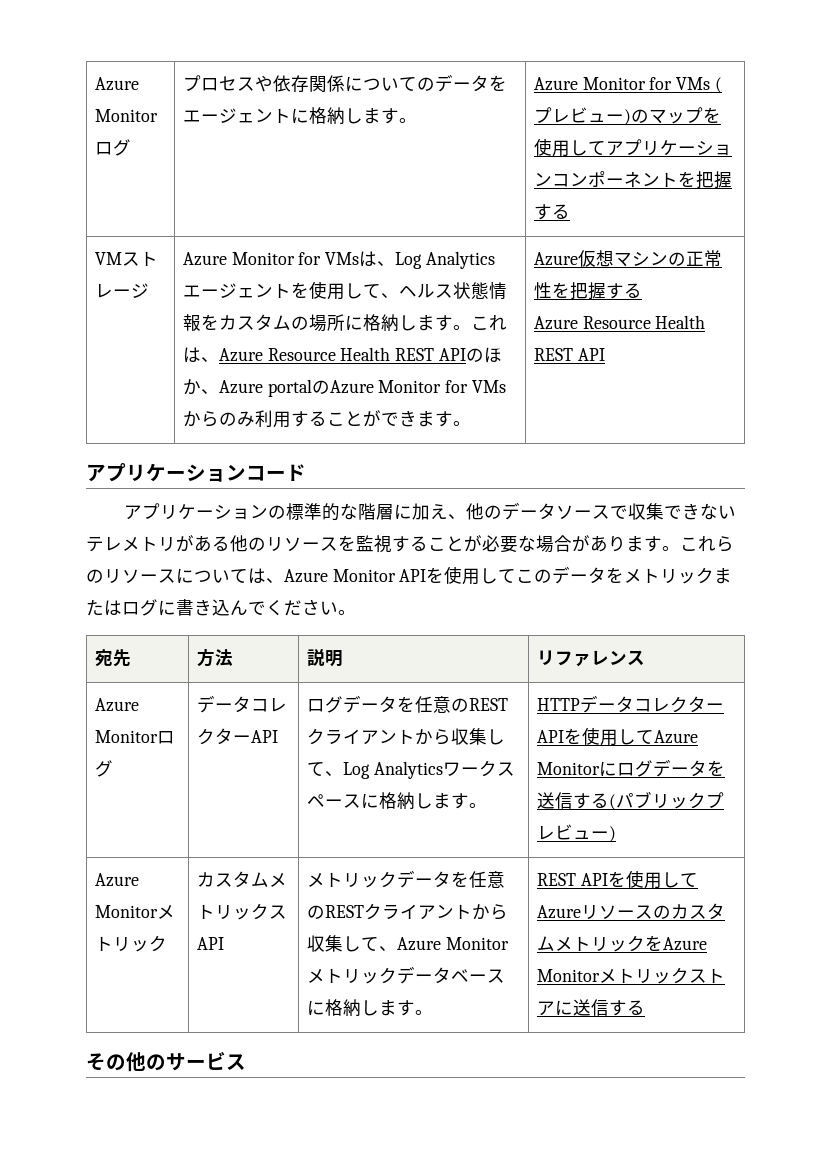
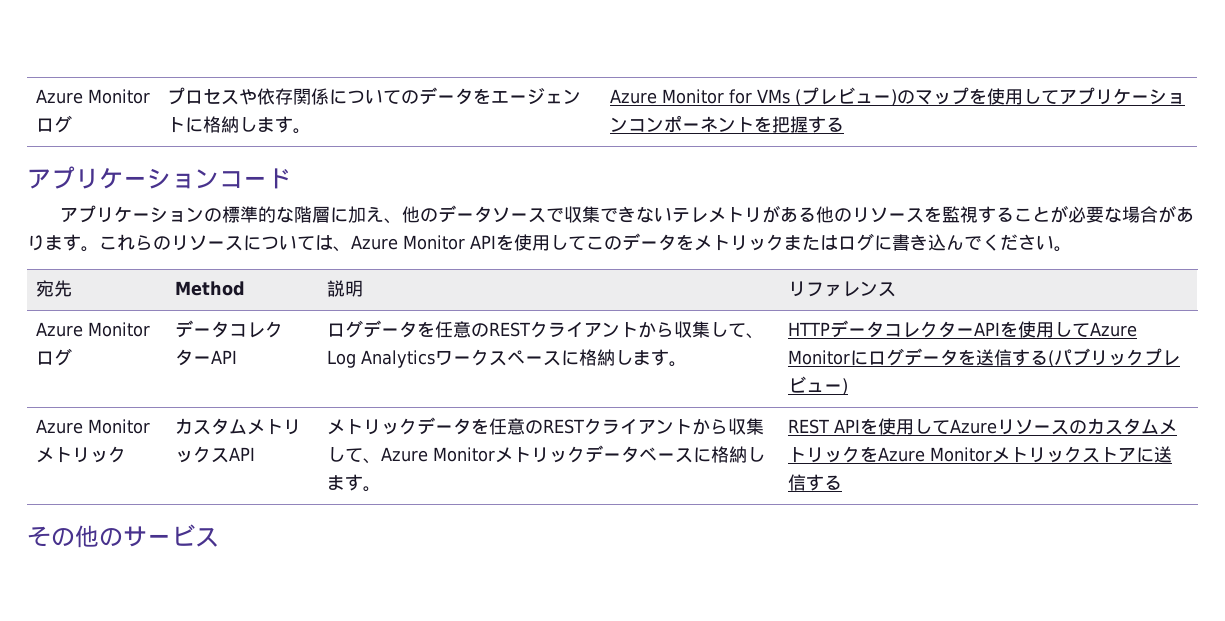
- VMストレージ | Azure Monitor for VMsは、Log Analyticsエージェントを使用して、ヘルス状態情報をカスタムの場所に格納します。これは、Azure Resource Health REST APIのほか、Azure portalのAzure Monitor for VMsからのみ利用することができます。 | Azure仮想マシンの正常性を把握する
- Azure Resource Health REST API
- 宛先 | 方法 | 説明 | リファレンス
+ 宛先 | Method | 説明 | リファレンス

